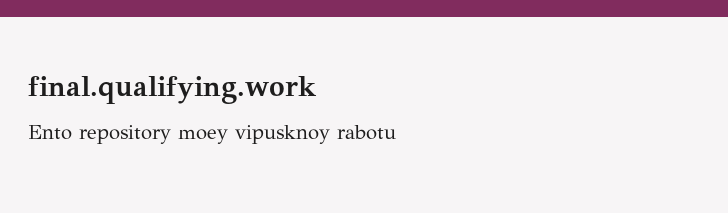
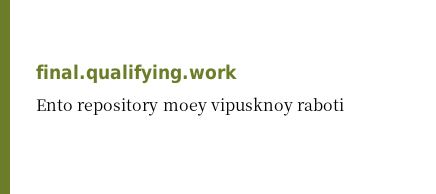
- Ento repository moey vipusknoy rabotu
+ Ento repository moey vipusknoy raboti

